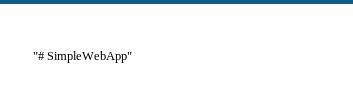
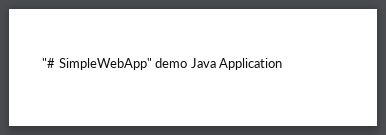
- "# SimpleWebApp"
+ "# SimpleWebApp" demo Java Application

